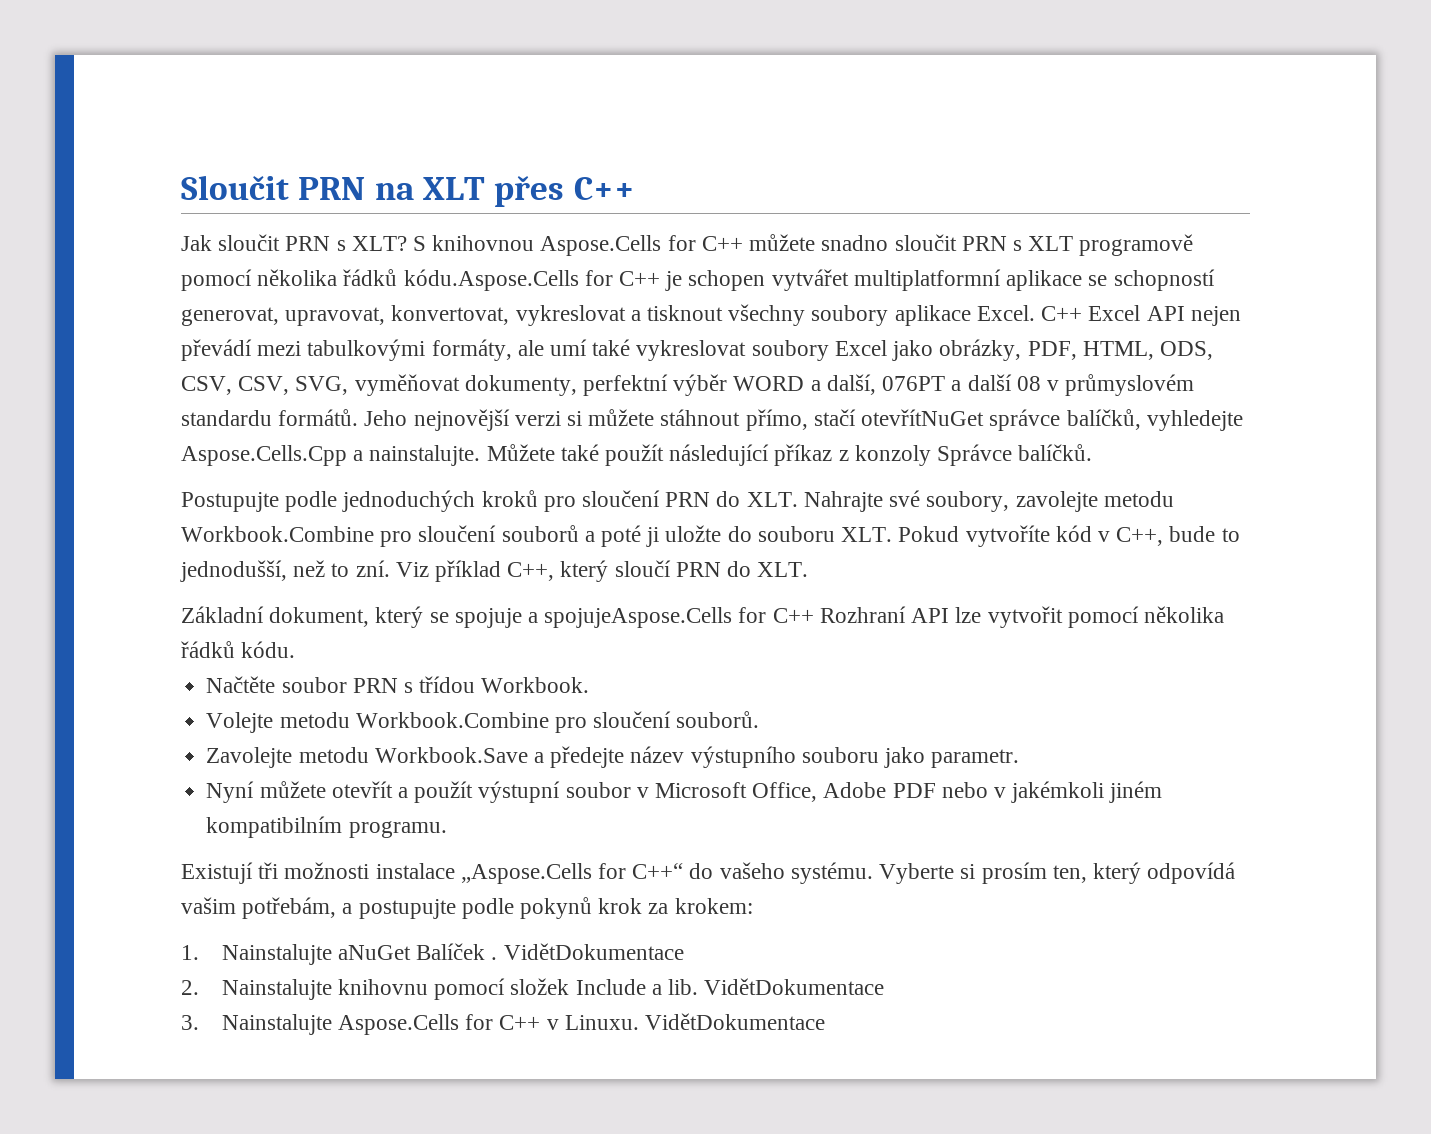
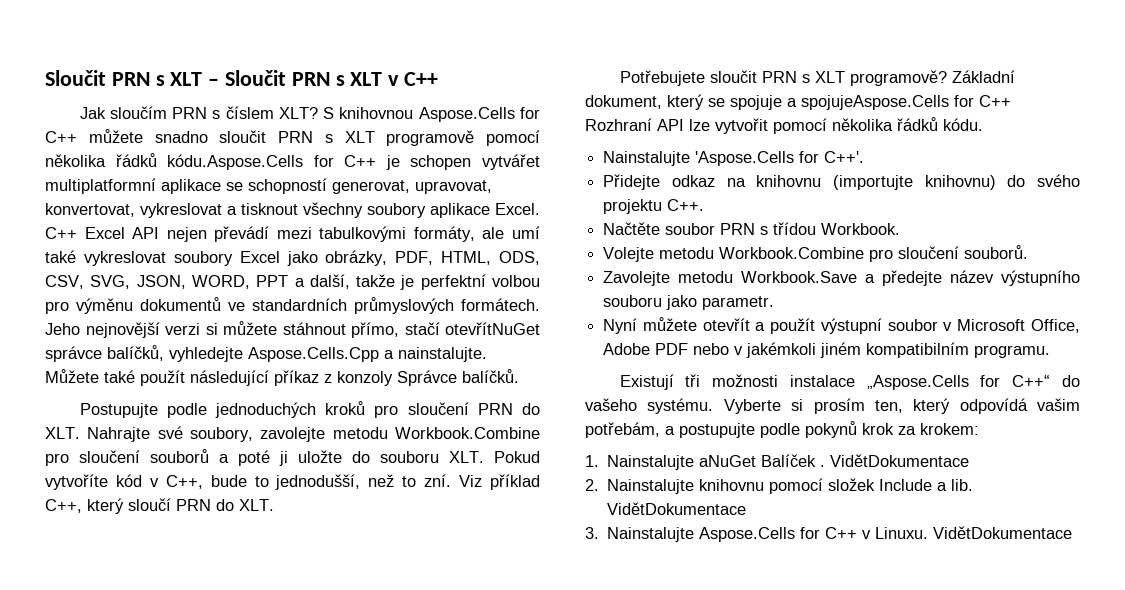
- Sloučit PRN na XLT přes C++
+ Sloučit PRN s XLT – Sloučit PRN s XLT v C++
- Jak sloučit PRN s XLT?
+ Jak sloučím PRN s číslem XLT?
- C++ Excel API nejen převádí mezi tabulkovými formáty, ale umí také vykreslovat soubory Excel jako obrázky, PDF, HTML, ODS, CSV, CSV, SVG, vyměňovat dokumenty, perfektní výběr WORD a další, 076PT a další 08 v průmyslovém standardu formátů.
+ C++ Excel API nejen převádí mezi tabulkovými formáty, ale umí také vykreslovat soubory Excel jako obrázky, PDF, HTML, ODS, CSV, SVG, JSON, WORD, PPT a další, takže je perfektní volbou pro výměnu dokumentů ve standardních průmyslových formátech.
+ Potřebujete sloučit PRN s XLT programově?
+ Nainstalujte 'Aspose.Cells for C++'.
+ Přidejte odkaz na knihovnu (importujte knihovnu) do svého projektu C++.

